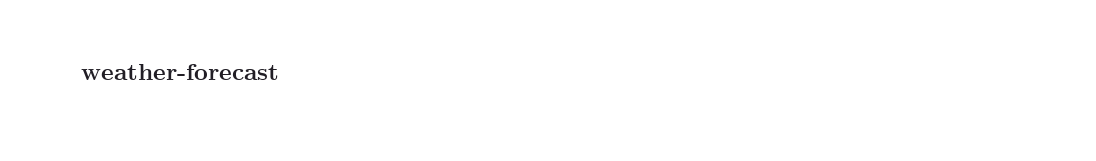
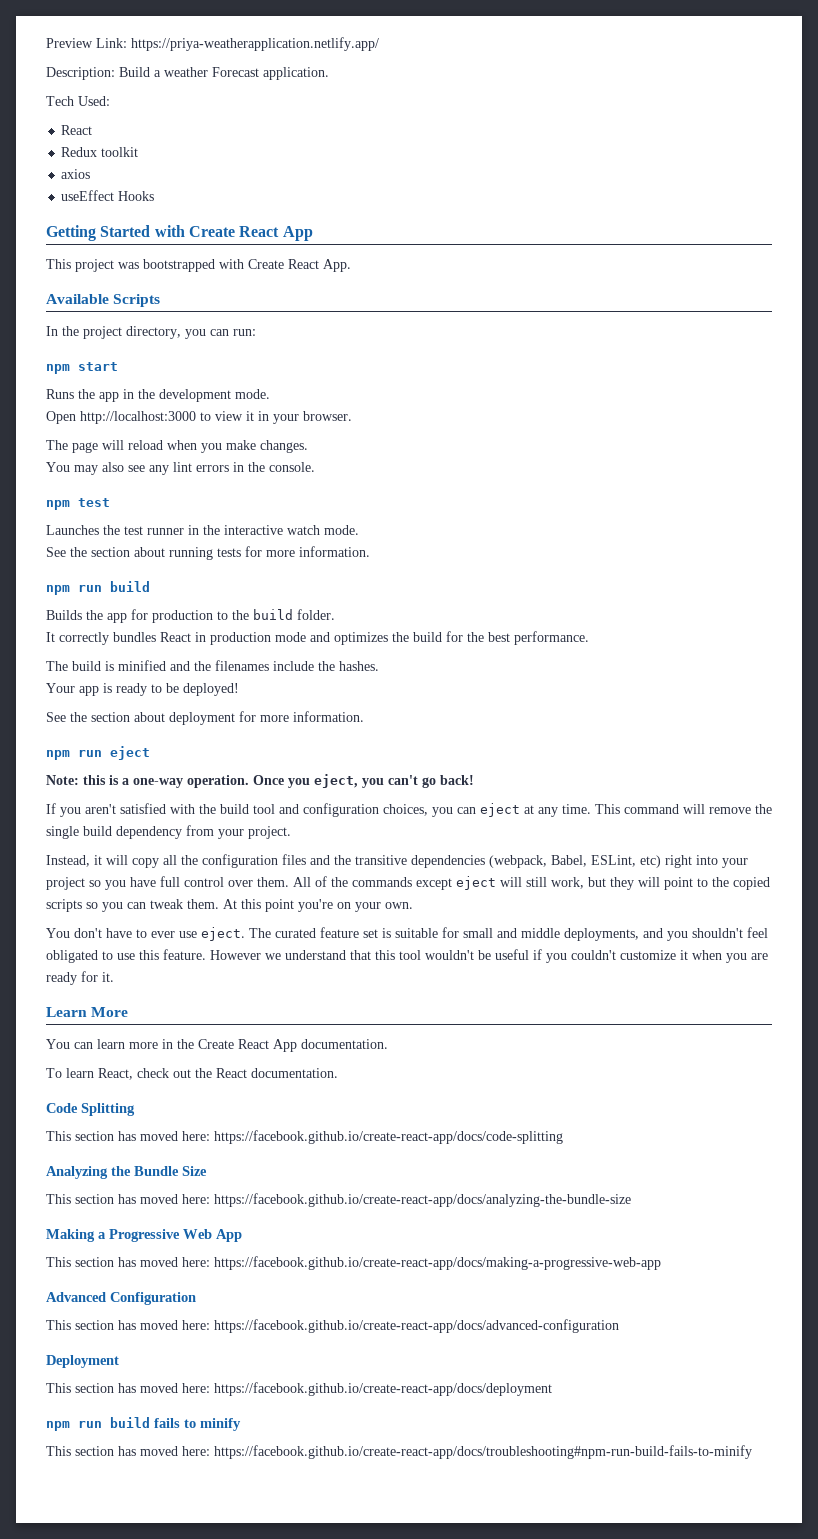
- weather-forecast
+ Preview Link: https://priya-weatherapplication.netlify.app/
+ Description: Build a weather Forecast application.
+ Tech Used:
+ React
+ Redux toolkit
+ axios
+ useEffect Hooks
+ Getting Started with Create React App
+ This project was bootstrapped with Create React App.
+ Available Scripts
+ In the project directory, you can run:
+ npm start
+ Runs the app in the development mode.
+ Open http://localhost:3000 to view it in your browser.
+ The page will reload when you make changes.
+ You may also see any lint errors in the console.
+ npm test
+ Launches the test runner in the interactive watch mode.
+ See the section about running tests for more information.
+ npm run build
+ Builds the app for production to the build folder.
+ It correctly bundles React in production mode and optimizes the build for the best performance.
+ The build is minified and the filenames include the hashes.
+ Your app is ready to be deployed!
+ See the section about deployment for more information.
+ npm run eject
+ Note: this is a one-way operation. Once you eject, you can't go back!
+ If you aren't satisfied with the build tool and configuration choices, you can eject at any time. This command will remove the single build dependency from your project.
+ Instead, it will copy all the configuration files and the transitive dependencies (webpack, Babel, ESLint, etc) right into your project so you have full control over them. All of the commands except eject will still work, but they will point to the copied scripts so you can tweak them. At this point you're on your own.
+ You don't have to ever use eject. The curated feature set is suitable for small and middle deployments, and you shouldn't feel obligated to use this feature. However we understand that this tool wouldn't be useful if you couldn't customize it when you are ready for it.
+ Learn More
+ You can learn more in the Create React App documentation.
+ To learn React, check out the React documentation.
+ Code Splitting
+ This section has moved here: https://facebook.github.io/create-react-app/docs/code-splitting
+ Analyzing the Bundle Size
+ This section has moved here: https://facebook.github.io/create-react-app/docs/analyzing-the-bundle-size
+ Making a Progressive Web App
+ This section has moved here: https://facebook.github.io/create-react-app/docs/making-a-progressive-web-app
+ Advanced Configuration
+ This section has moved here: https://facebook.github.io/create-react-app/docs/advanced-configuration
+ Deployment
+ This section has moved here: https://facebook.github.io/create-react-app/docs/deployment
+ npm run build fails to minify
+ This section has moved here: https://facebook.github.io/create-react-app/docs/troubleshooting#npm-run-build-fails-to-minify

